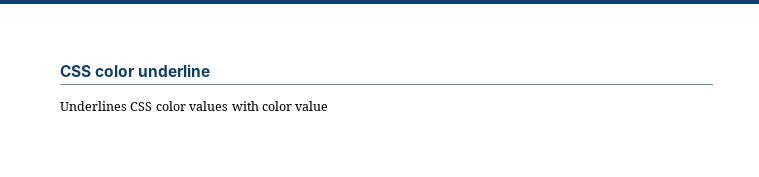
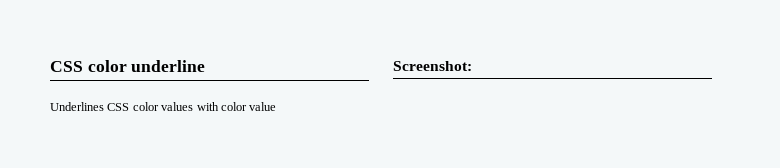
+ Screenshot:

